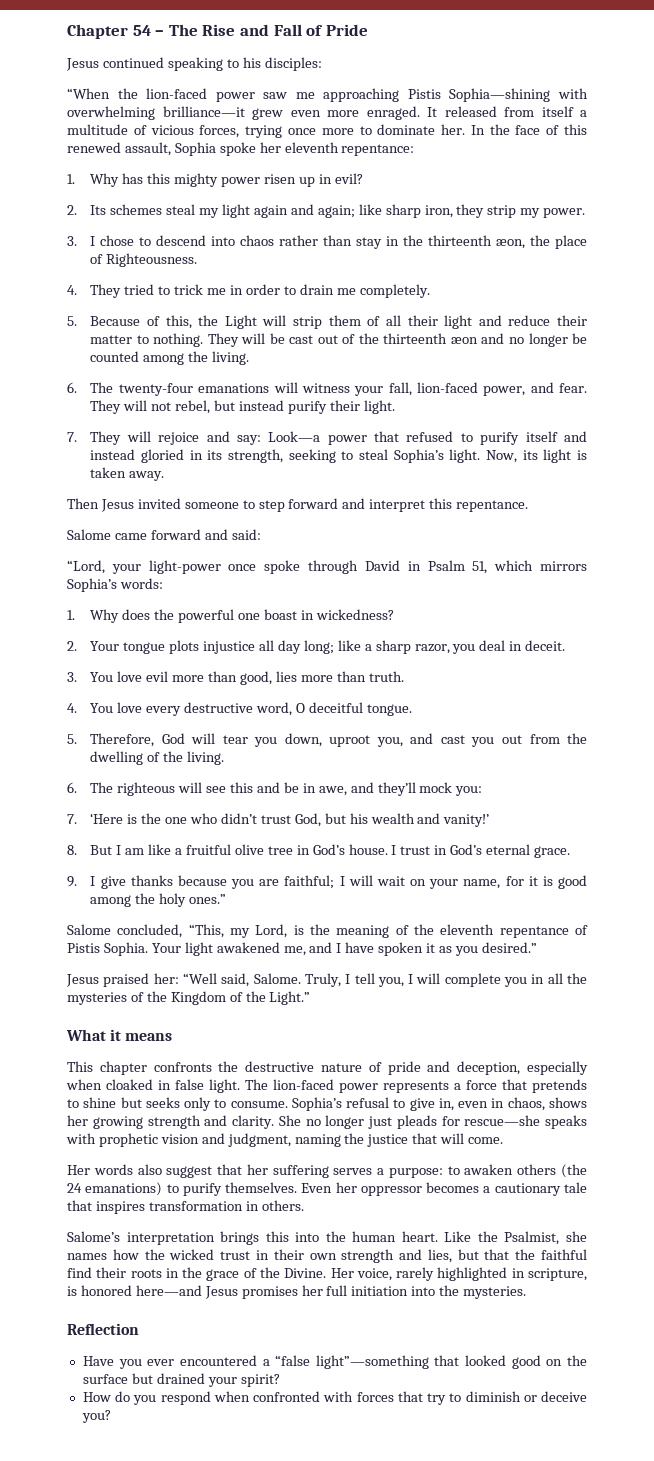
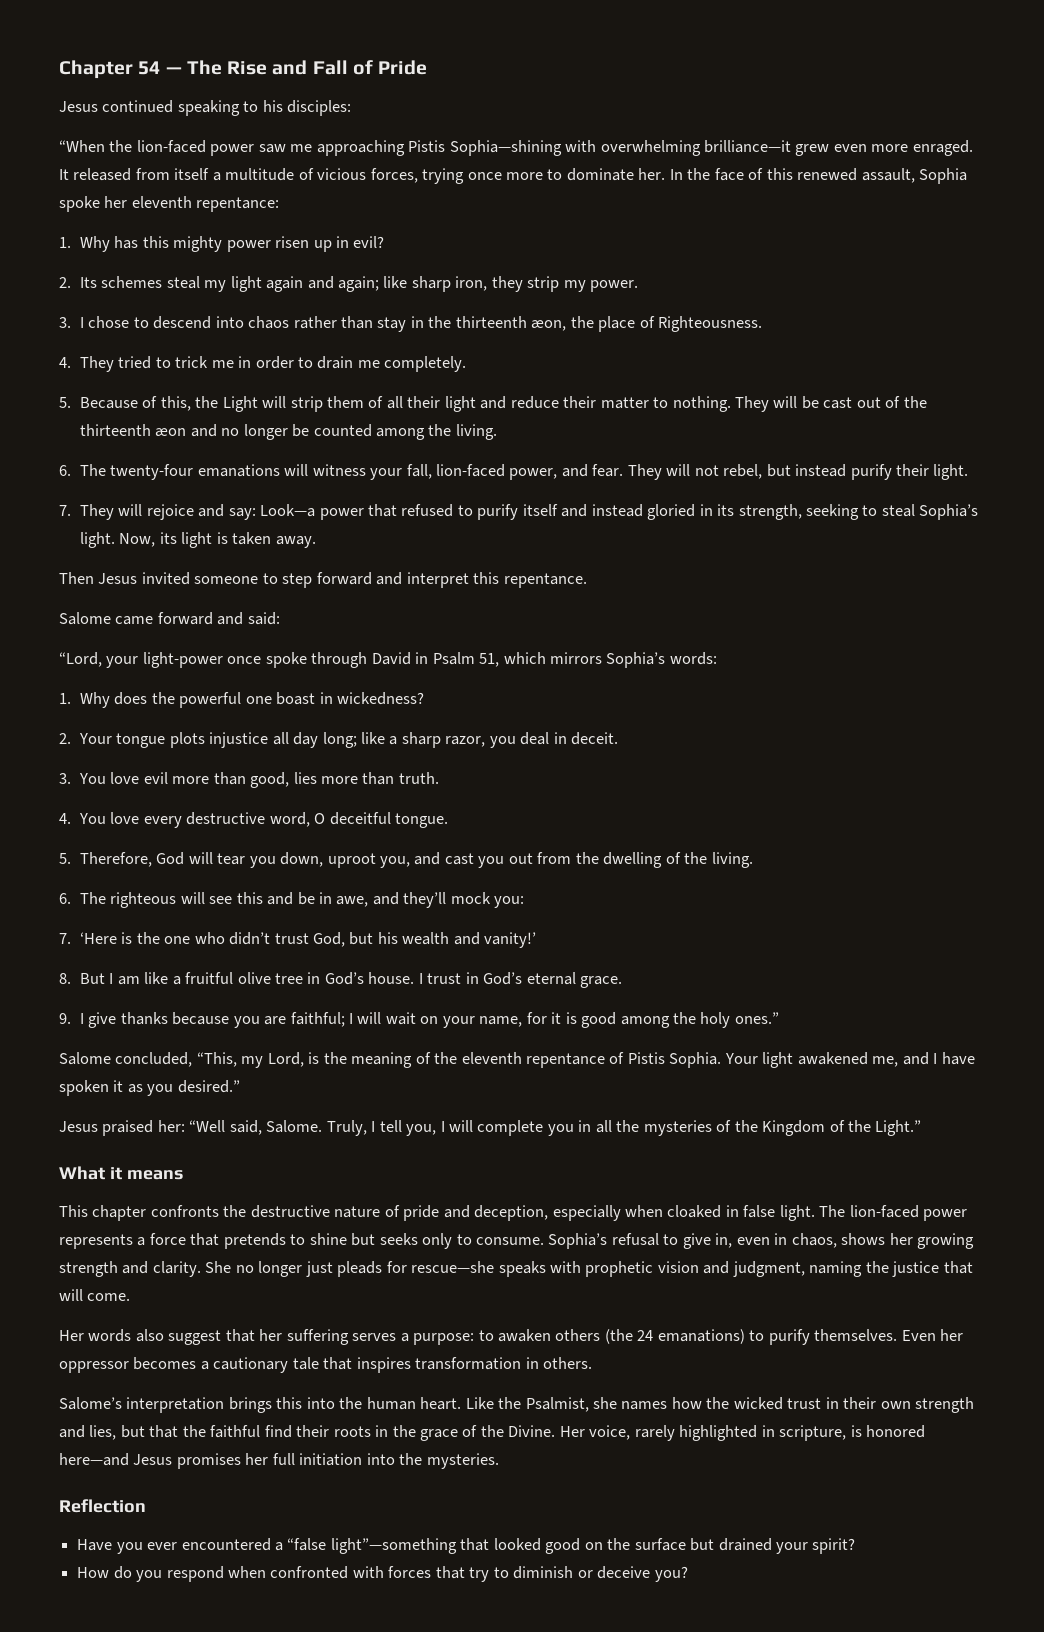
- Chapter 54 – The Rise and Fall of Pride
+ Chapter 54 — The Rise and Fall of Pride

